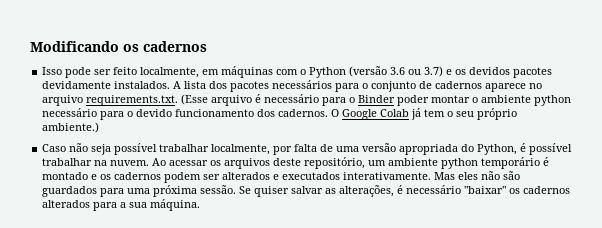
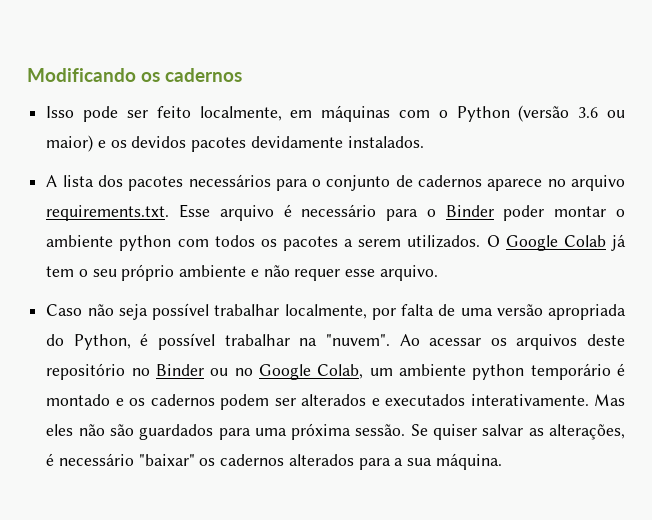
- Isso pode ser feito localmente, em máquinas com o Python (versão 3.6 ou 3.7) e os devidos pacotes devidamente instalados. A lista dos pacotes necessários para o conjunto de cadernos aparece no arquivo requirements.txt. (Esse arquivo é necessário para o Binder poder montar o ambiente python necessário para o devido funcionamento dos cadernos.
+ Isso pode ser feito localmente, em máquinas com o Python (versão 3.6 ou maior) e os devidos pacotes devidamente instalados.
+ A lista dos pacotes necessários para o conjunto de cadernos aparece no arquivo requirements.txt. Esse arquivo é necessário para o Binder poder montar o ambiente python com todos os pacotes a serem utilizados.
- O Google Colab já tem o seu próprio ambiente.)
+ O Google Colab já tem o seu próprio ambiente e não requer esse arquivo.
- Caso não seja possível trabalhar localmente, por falta de uma versão apropriada do Python, é possível trabalhar na nuvem.
+ Caso não seja possível trabalhar localmente, por falta de uma versão apropriada do Python, é possível trabalhar na "nuvem".
- Ao acessar os arquivos deste repositório, um ambiente python temporário é montado e os cadernos podem ser alterados e executados interativamente.
+ Ao acessar os arquivos deste repositório no Binder ou no Google Colab, um ambiente python temporário é montado e os cadernos podem ser alterados e executados interativamente.

